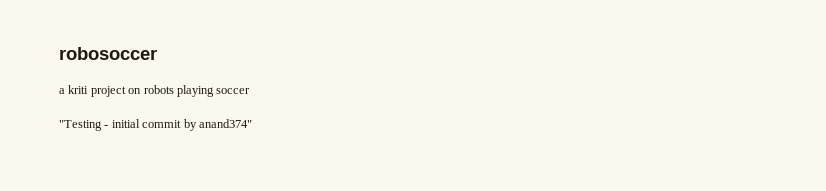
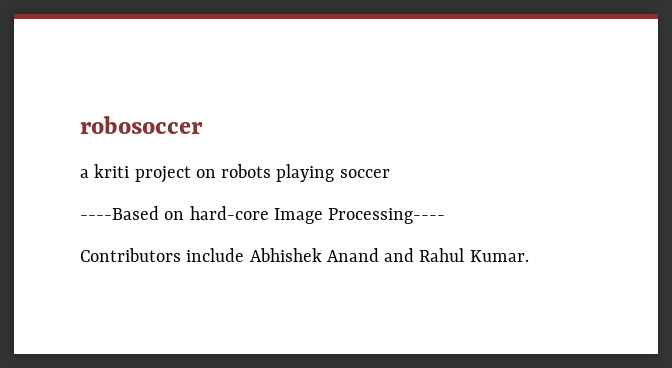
- "Testing - initial commit by anand374"
+ ----Based on hard-core Image Processing----
+ Contributors include Abhishek Anand and Rahul Kumar.

